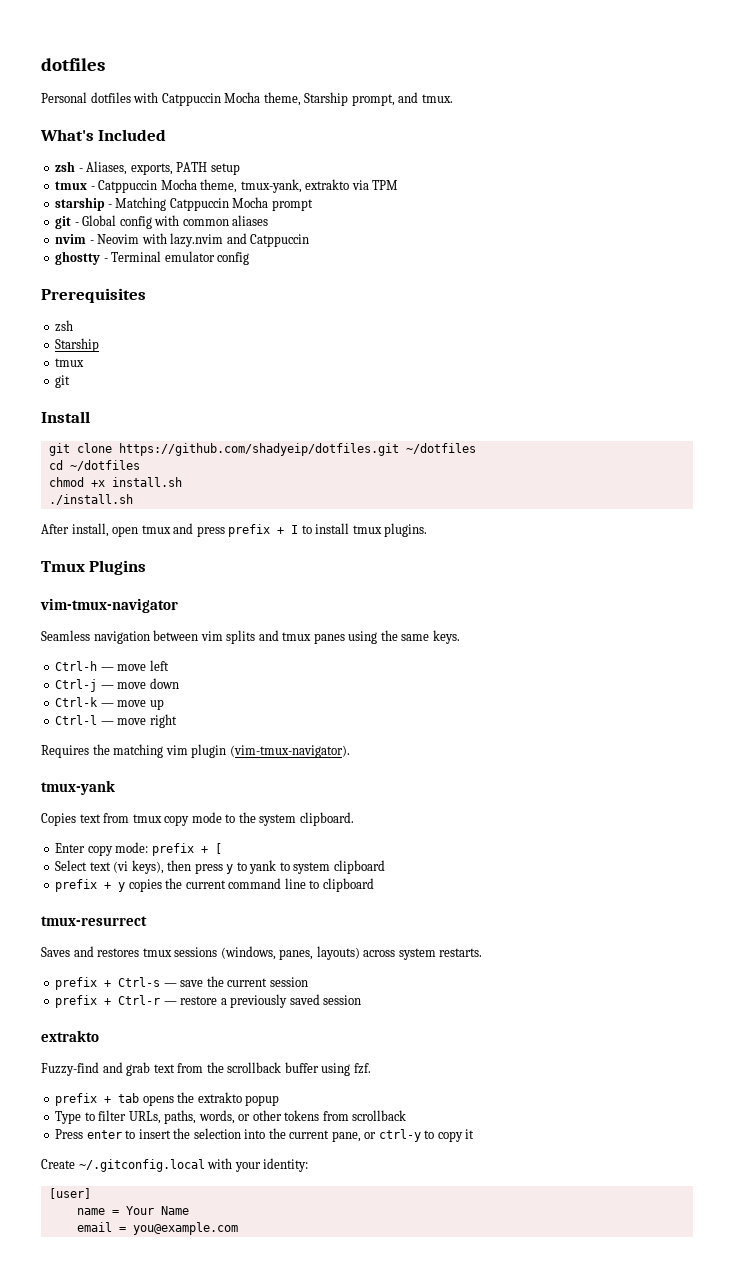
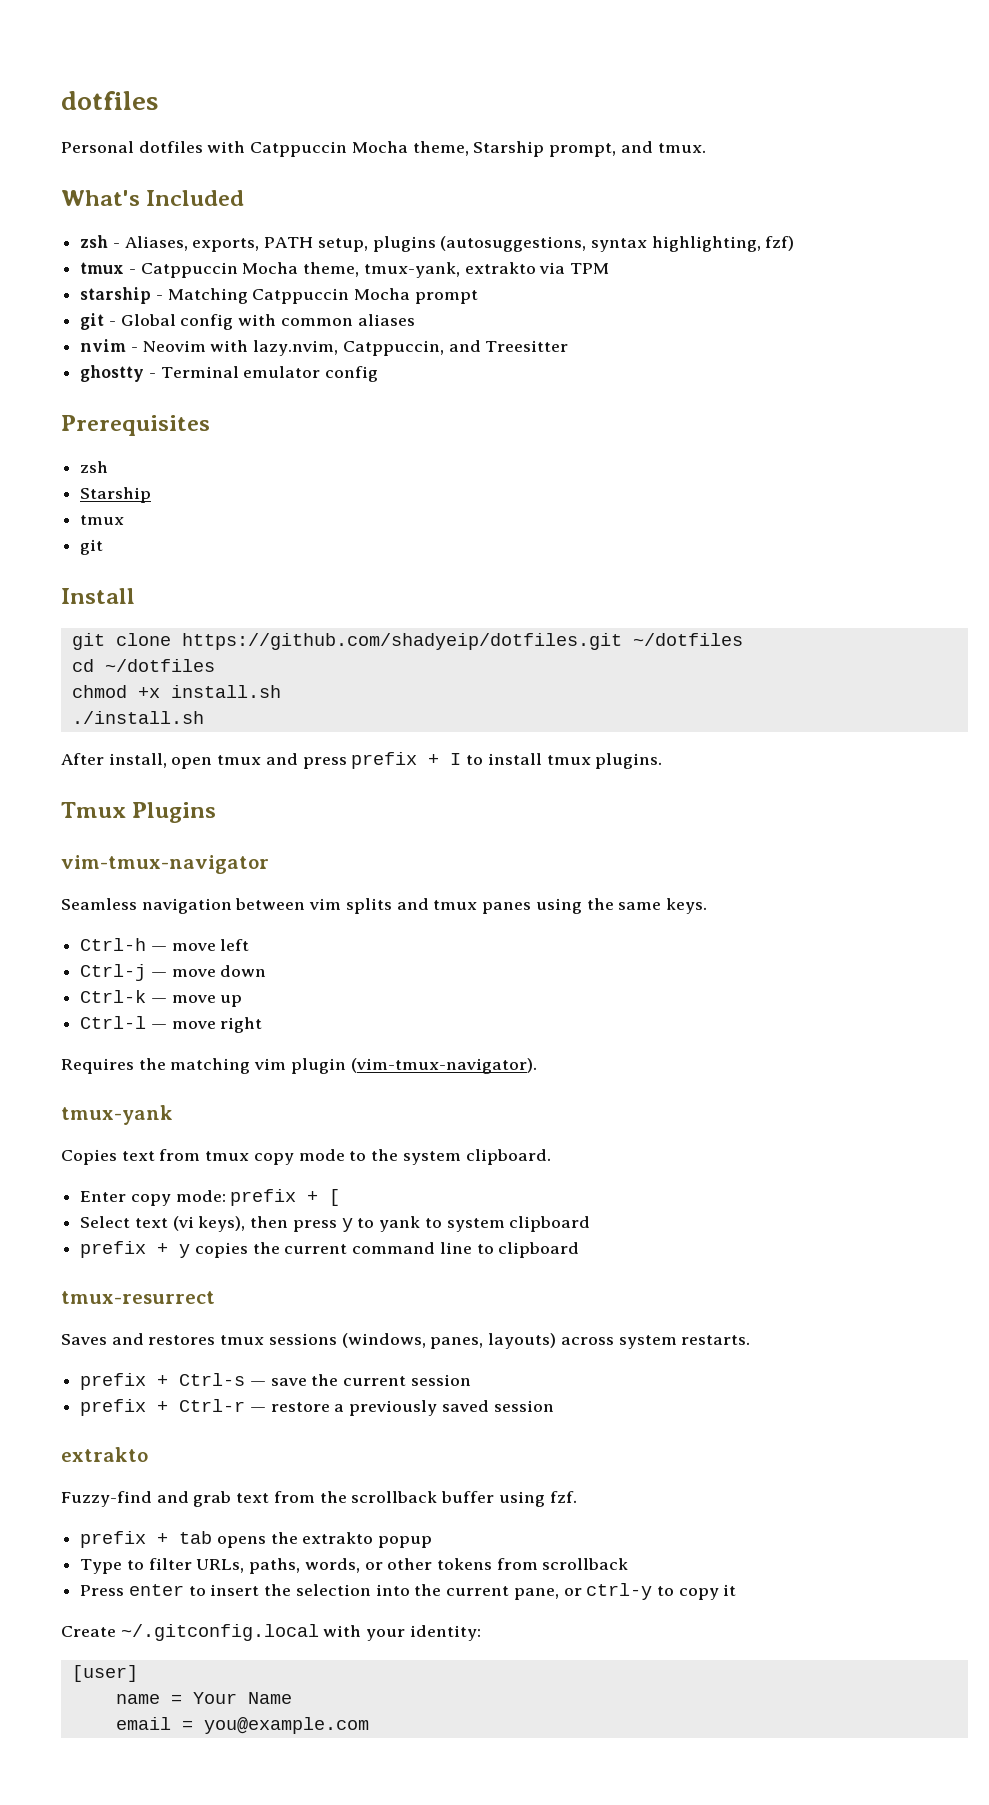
- zsh - Aliases, exports, PATH setup
+ zsh - Aliases, exports, PATH setup, plugins (autosuggestions, syntax highlighting, fzf)
- nvim - Neovim with lazy.nvim and Catppuccin
+ nvim - Neovim with lazy.nvim, Catppuccin, and Treesitter

